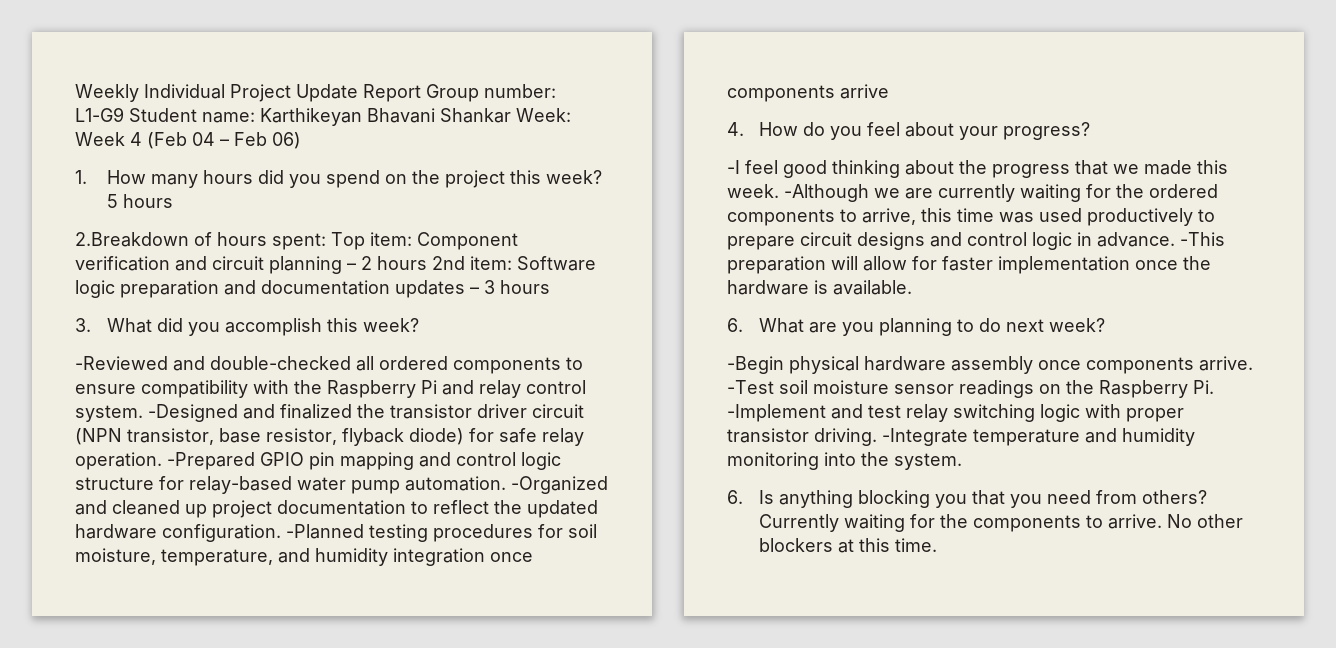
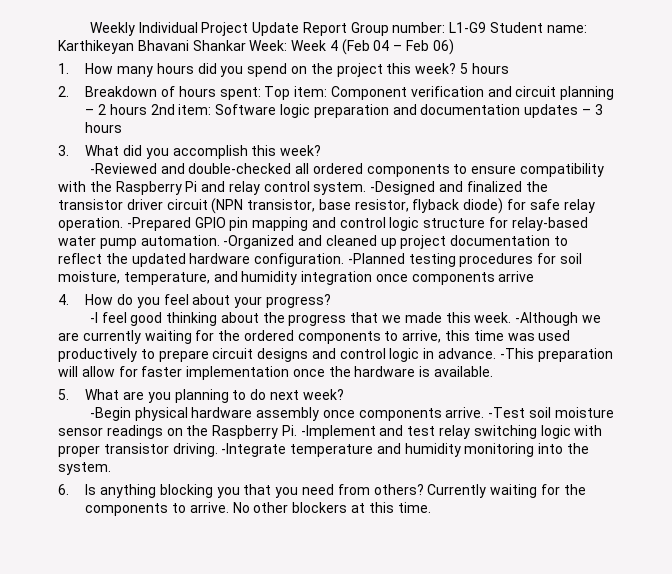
- 2.Breakdown of hours spent: Top item: Component verification and circuit planning – 2 hours 2nd item: Software logic preparation and documentation updates – 3 hours
+ 2. Breakdown of hours spent: Top item: Component verification and circuit planning – 2 hours 2nd item: Software logic preparation and documentation updates – 3 hours
- 6. What are you planning to do next week?
+ 5. What are you planning to do next week?

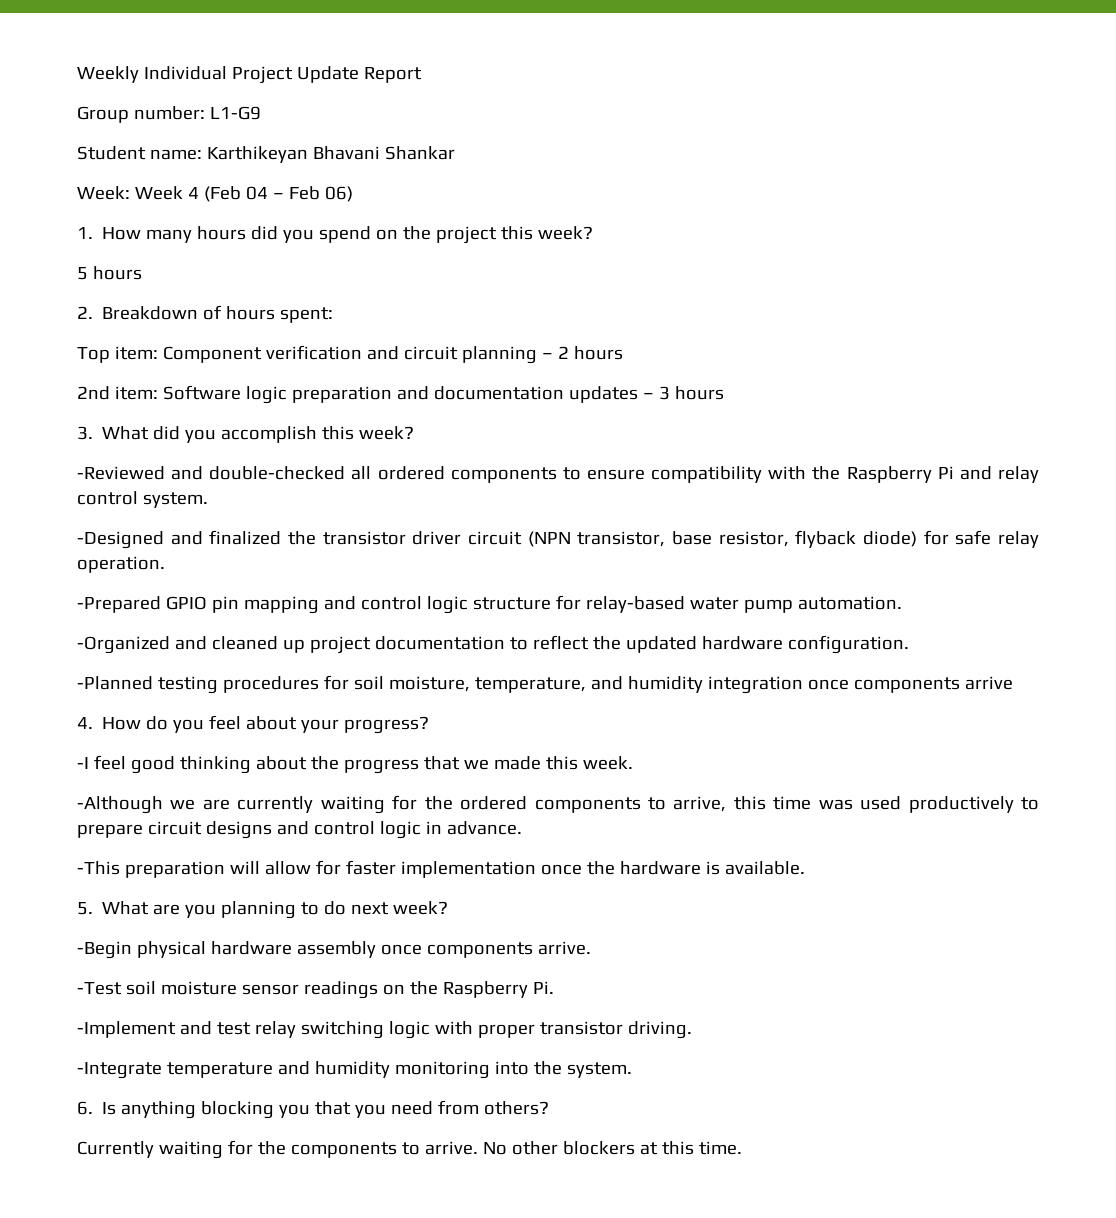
- Weekly Individual Project Update Report Group number: L1-G9 Student name: Karthikeyan Bhavani Shankar Week: Week 4 (Feb 04 – Feb 06)
+ Weekly Individual Project Update Report
+ Group number: L1-G9
+ Student name: Karthikeyan Bhavani Shankar
+ Week: Week 4 (Feb 04 – Feb 06)
- 1. How many hours did you spend on the project this week? 5 hours
+ 1. How many hours did you spend on the project this week?
+ 5 hours
- 2. Breakdown of hours spent: Top item: Component verification and circuit planning – 2 hours 2nd item: Software logic preparation and documentation updates – 3 hours
+ 2. Breakdown of hours spent:
+ Top item: Component verification and circuit planning – 2 hours
+ 2nd item: Software logic preparation and documentation updates – 3 hours
- -Reviewed and double-checked all ordered components to ensure compatibility with the Raspberry Pi and relay control system. -Designed and finalized the transistor driver circuit (NPN transistor, base resistor, flyback diode) for safe relay operation. -Prepared GPIO pin mapping and control logic structure for relay-based water pump automation. -Organized and cleaned up project documentation to reflect the updated hardware configuration. -Planned testing procedures for soil moisture, temperature, and humidity integration once components arrive
+ -Reviewed and double-checked all ordered components to ensure compatibility with the Raspberry Pi and relay control system.
+ -Designed and finalized the transistor driver circuit (NPN transistor, base resistor, flyback diode) for safe relay operation.
+ -Prepared GPIO pin mapping and control logic structure for relay-based water pump automation.
+ -Organized and cleaned up project documentation to reflect the updated hardware configuration.
+ -Planned testing procedures for soil moisture, temperature, and humidity integration once components arrive
- -I feel good thinking about the progress that we made this week. -Although we are currently waiting for the ordered components to arrive, this time was used productively to prepare circuit designs and control logic in advance. -This preparation will allow for faster implementation once the hardware is available.
+ -I feel good thinking about the progress that we made this week.
+ -Although we are currently waiting for the ordered components to arrive, this time was used productively to prepare circuit designs and control logic in advance.
+ -This preparation will allow for faster implementation once the hardware is available.
- -Begin physical hardware assembly once components arrive. -Test soil moisture sensor readings on the Raspberry Pi. -Implement and test relay switching logic with proper transistor driving. -Integrate temperature and humidity monitoring into the system.
+ -Begin physical hardware assembly once components arrive.
+ -Test soil moisture sensor readings on the Raspberry Pi.
+ -Implement and test relay switching logic with proper transistor driving.
+ -Integrate temperature and humidity monitoring into the system.
- 6. Is anything blocking you that you need from others? Currently waiting for the components to arrive.
+ 6. Is anything blocking you that you need from others?
+ Currently waiting for the components to arrive.

